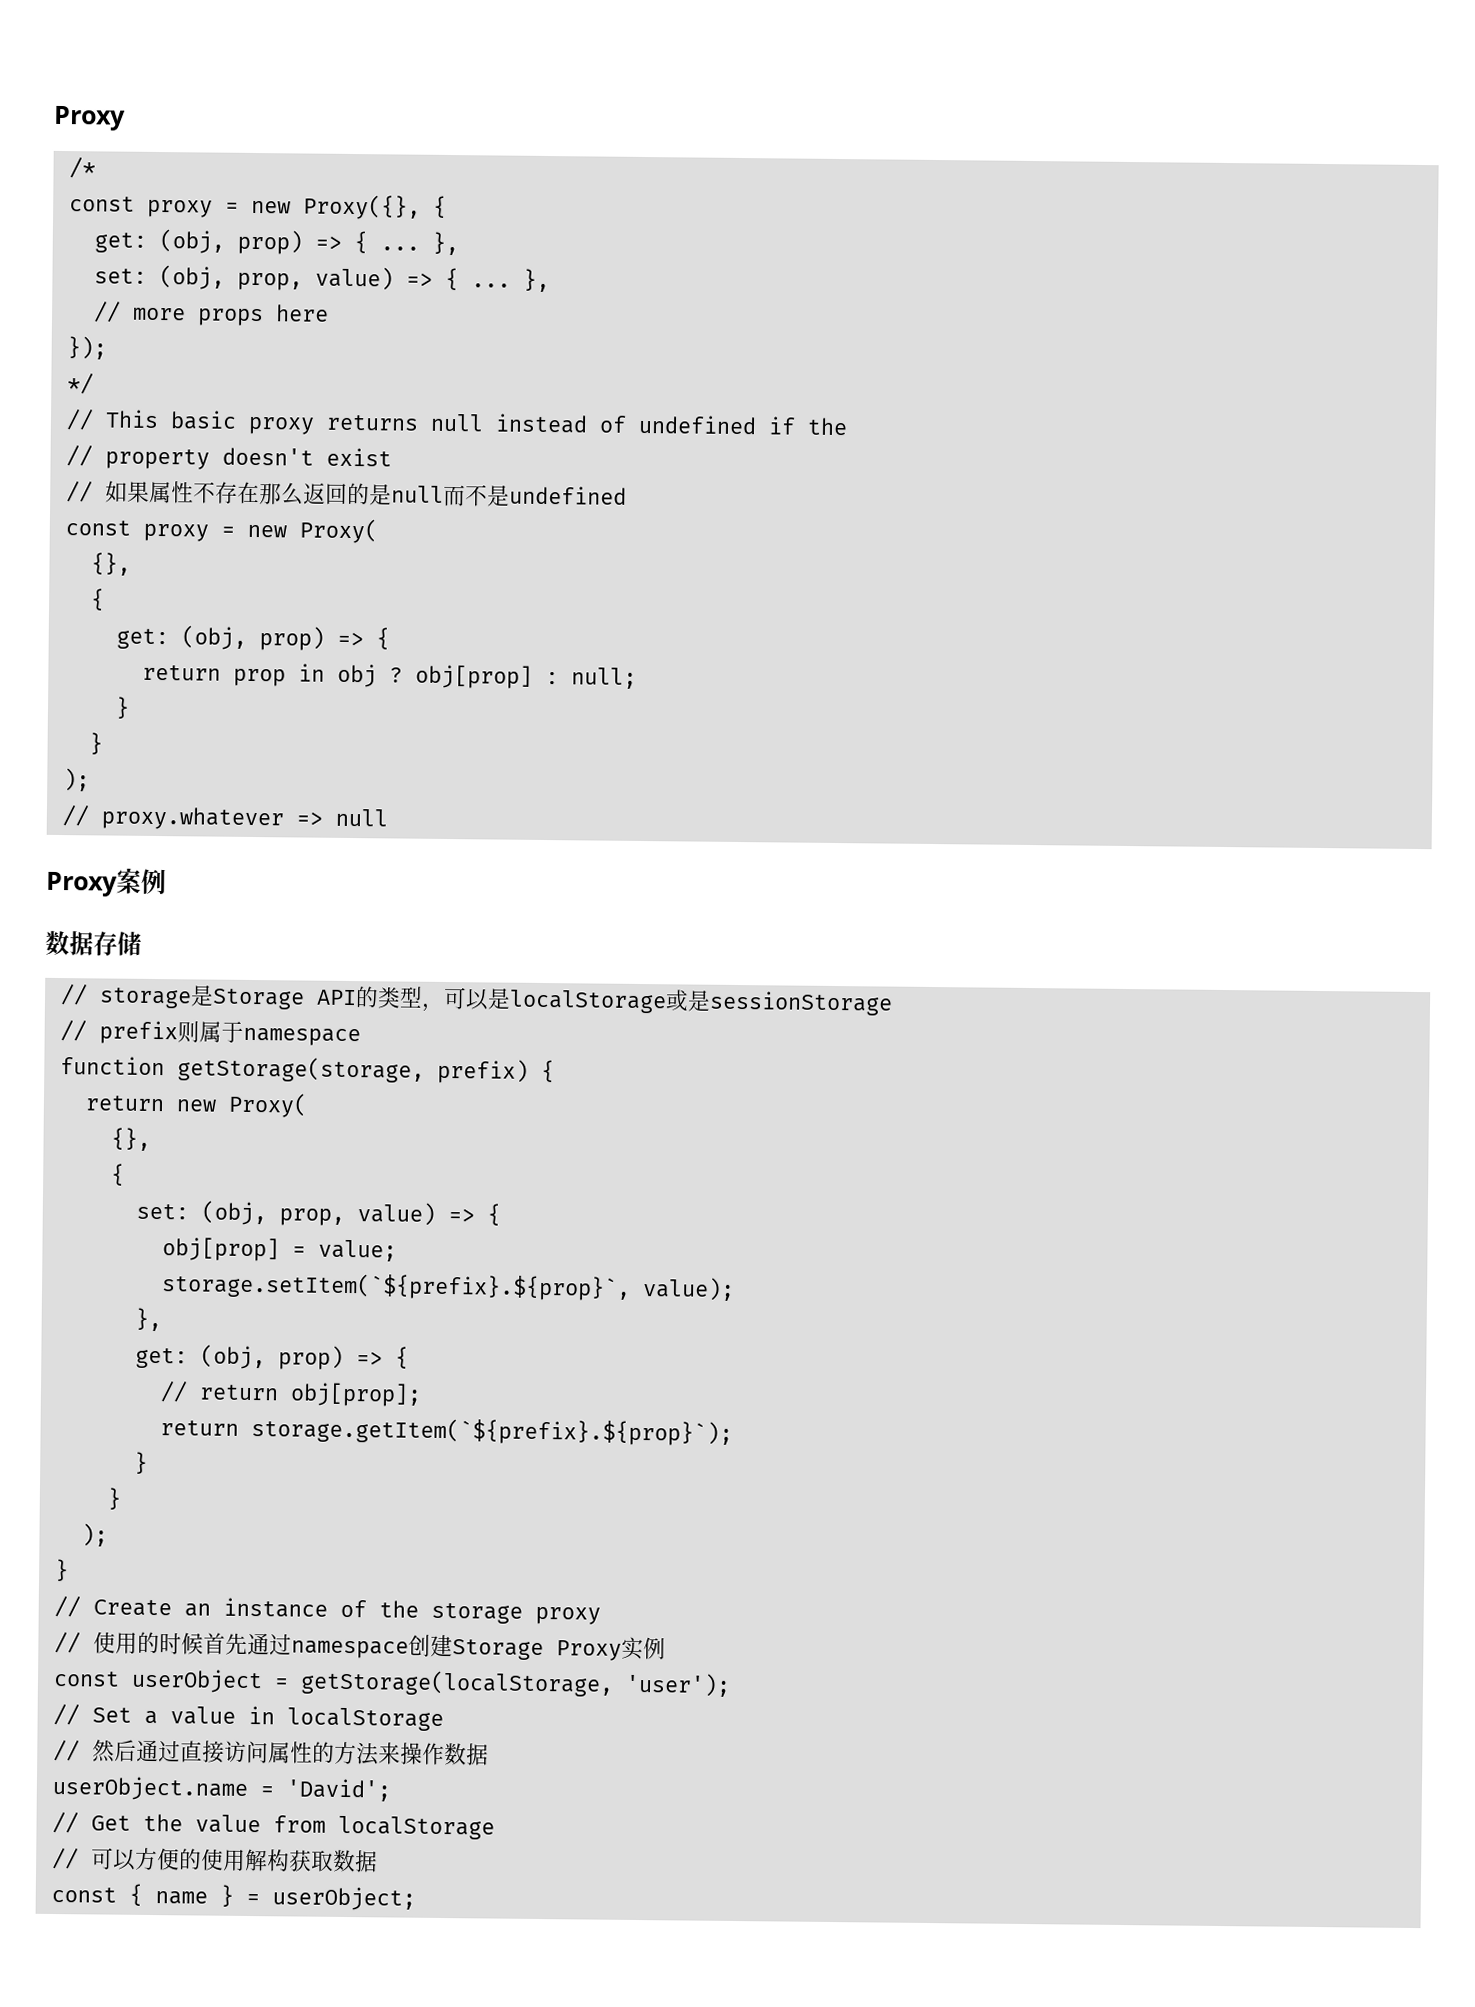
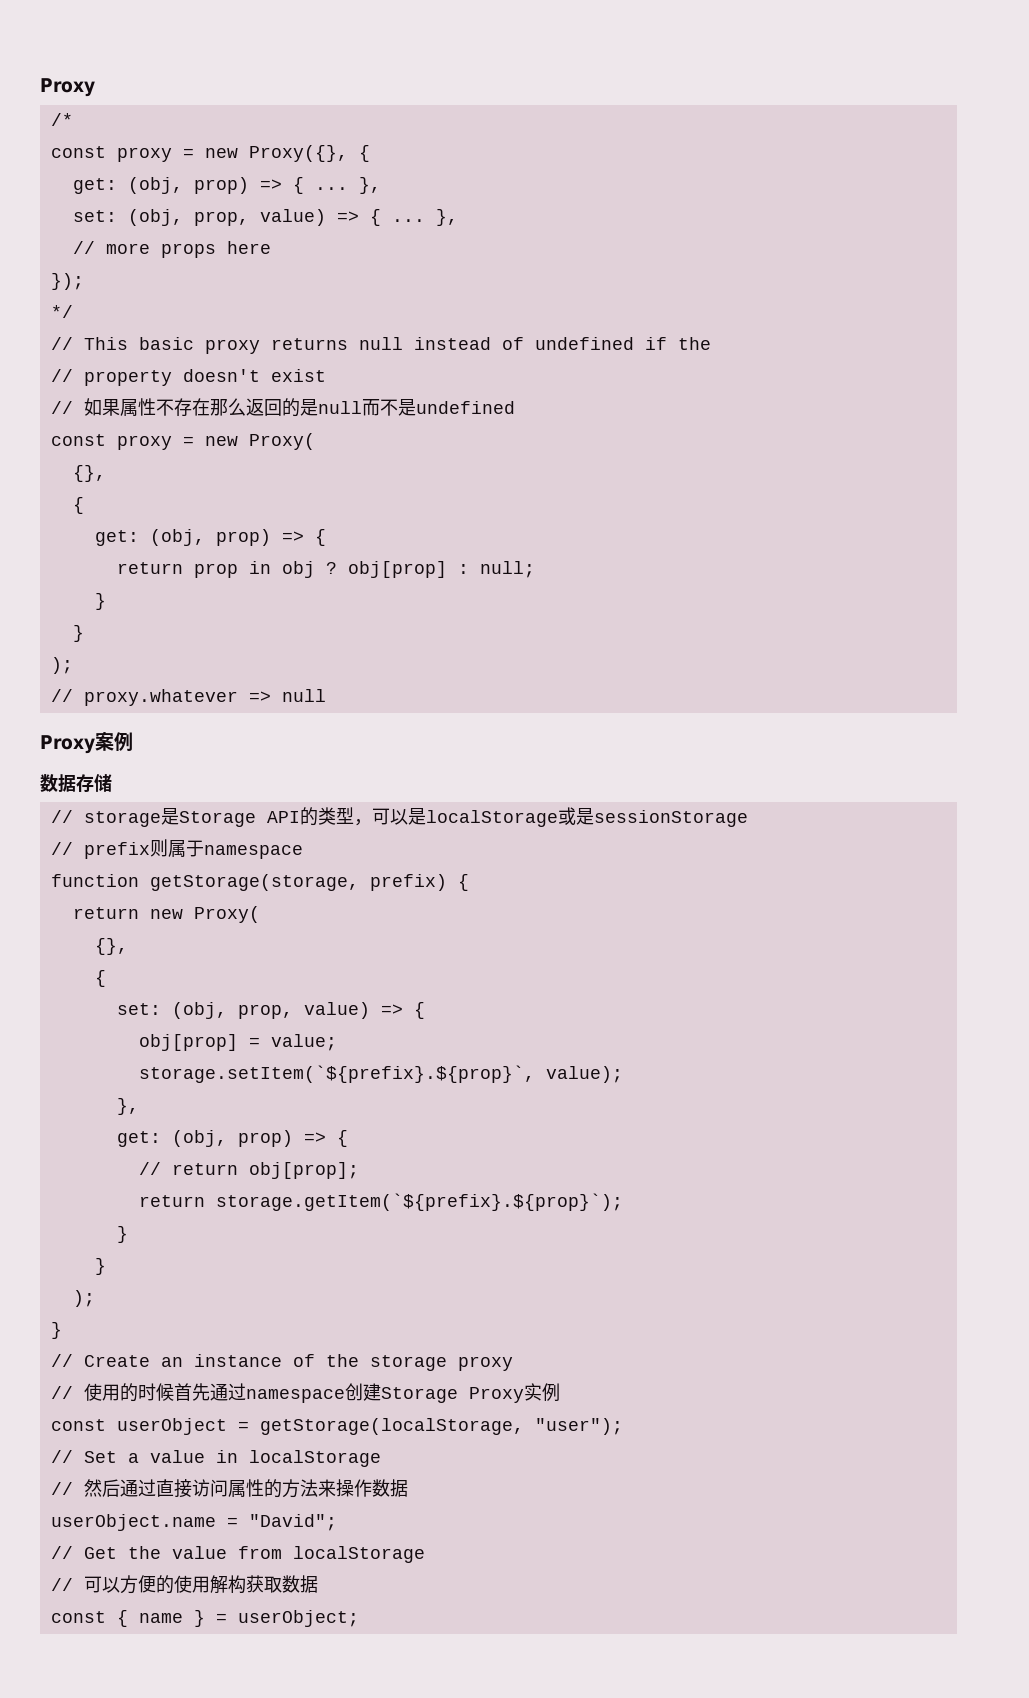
- const userObject = getStorage(localStorage, 'user');
+ const userObject = getStorage(localStorage, "user");
- userObject.name = 'David';
+ userObject.name = "David";

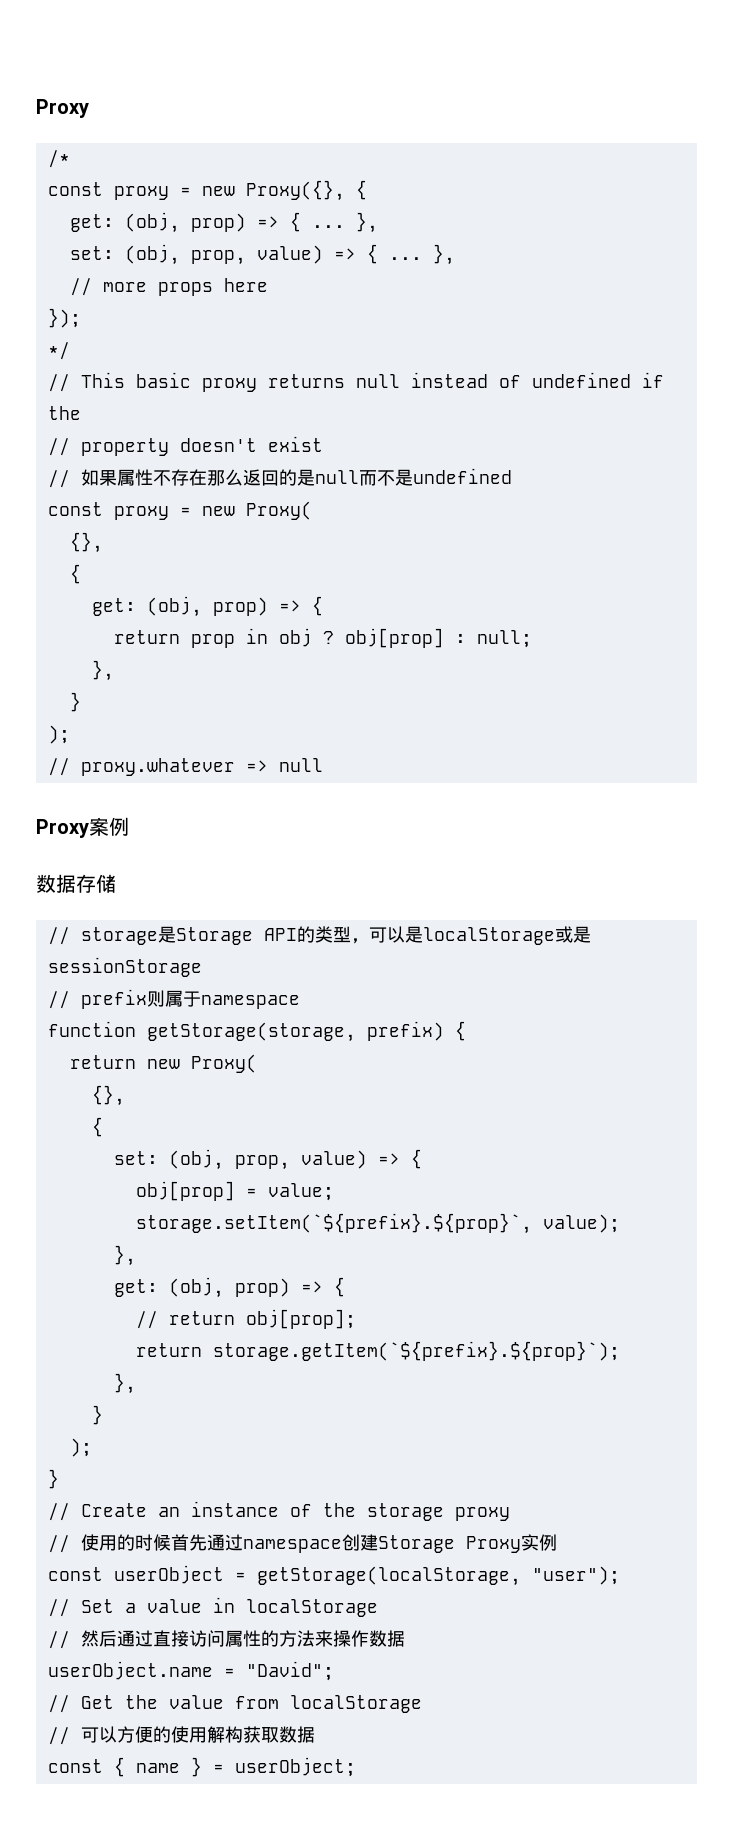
  return prop in obj ? obj[prop] : null;
- }
+ },
  return storage.getItem(`${prefix}.${prop}`);
- }
+ },

